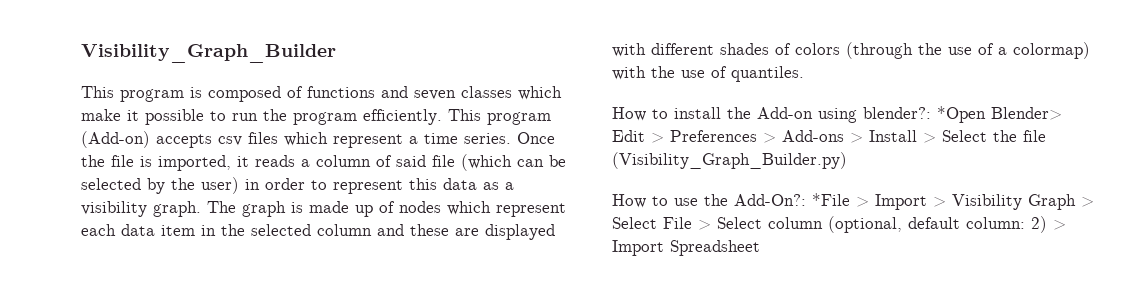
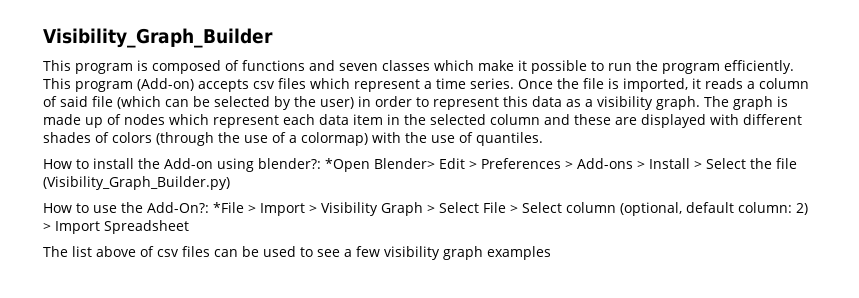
+ The list above of csv files can be used to see a few visibility graph examples

